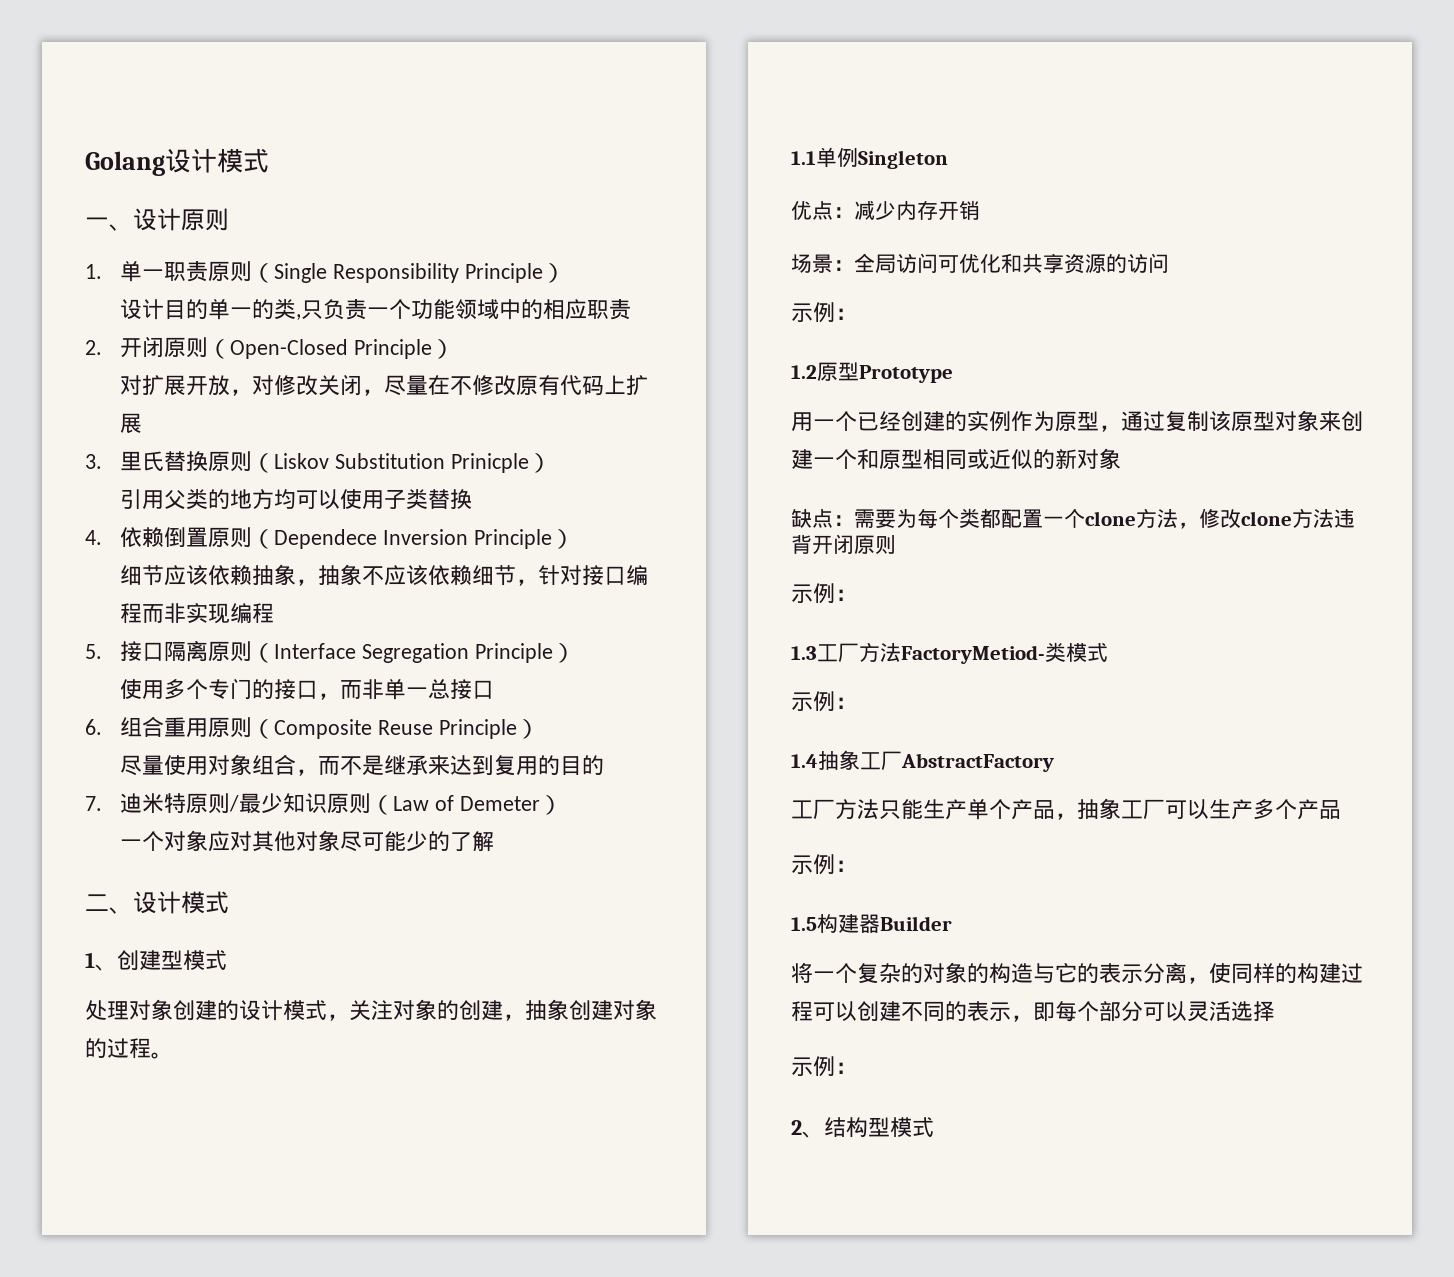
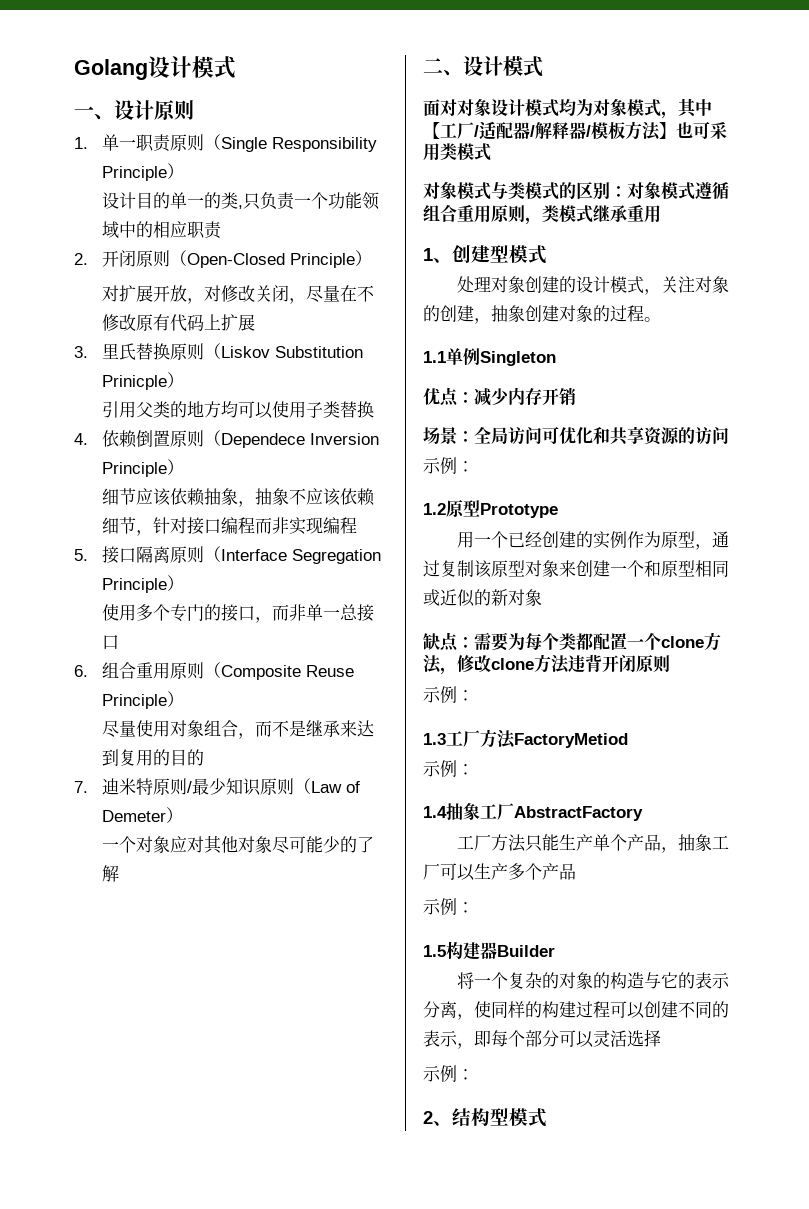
+ 面对对象设计模式均为对象模式，其中【工厂/适配器/解释器/模板方法】也可采用类模式
+ 对象模式与类模式的区别：对象模式遵循组合重用原则，类模式继承重用
- 1.3工厂方法FactoryMetiod-类模式
+ 1.3工厂方法FactoryMetiod

